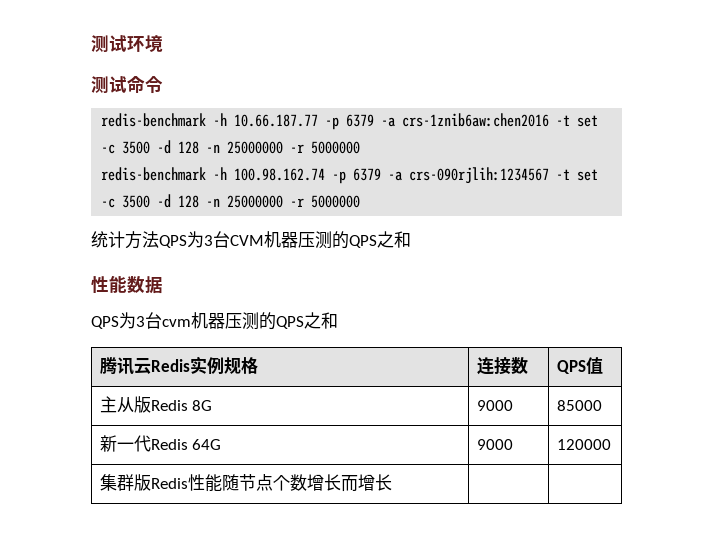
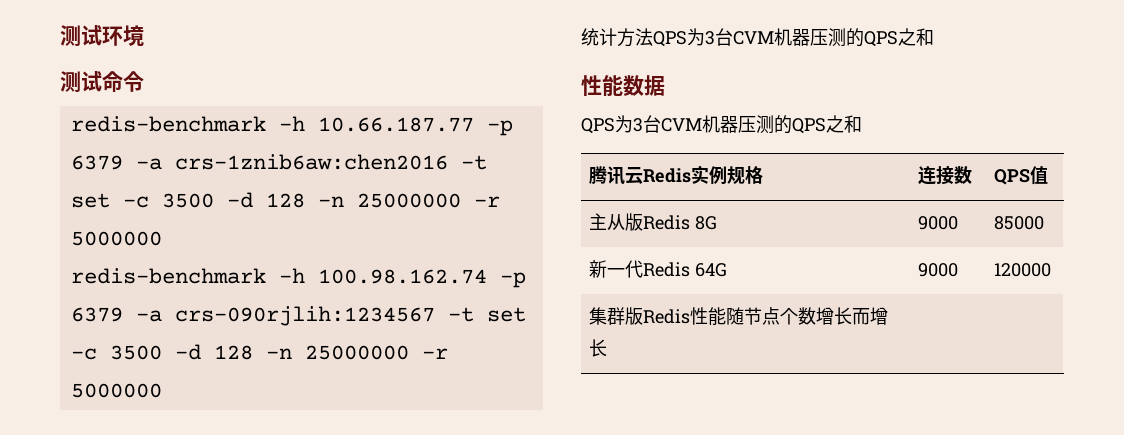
  性能数据
- QPS为3台cvm机器压测的QPS之和
+ QPS为3台CVM机器压测的QPS之和

